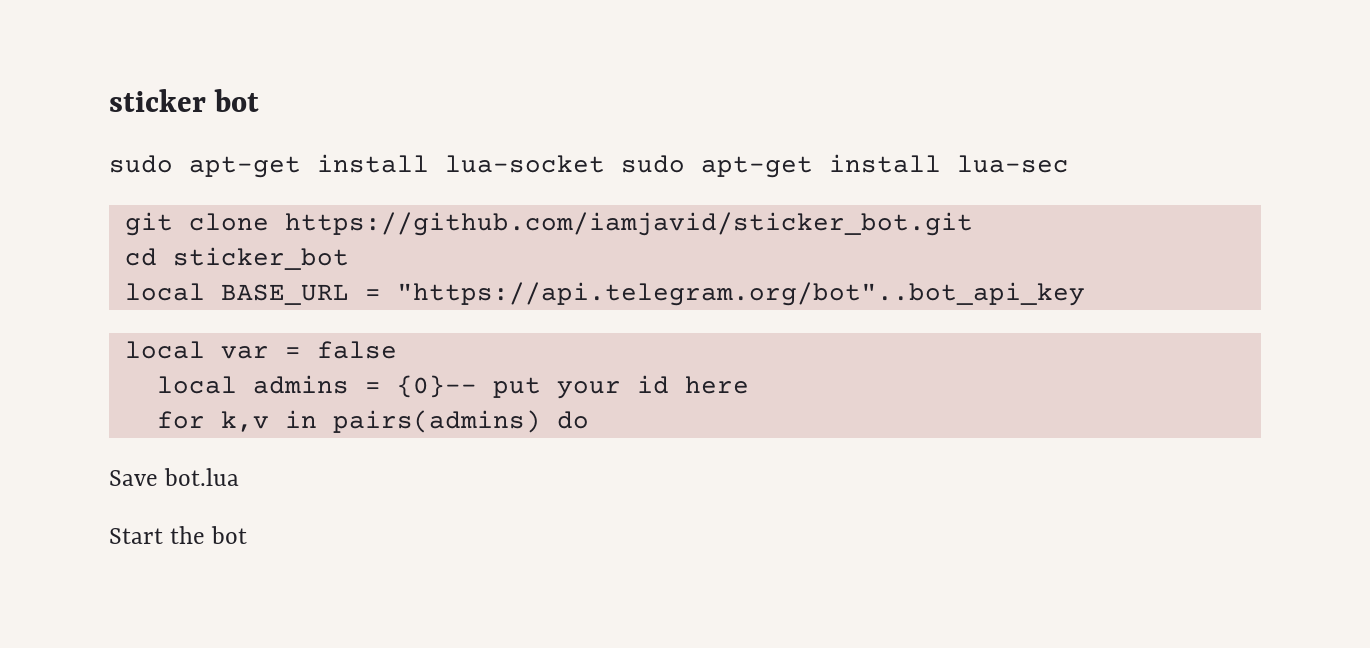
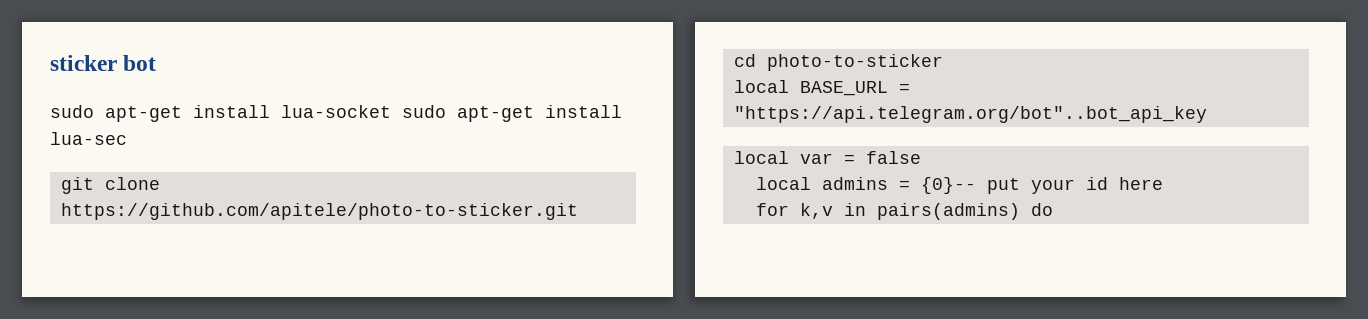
- git clone https://github.com/iamjavid/sticker_bot.git
+ git clone https://github.com/apitele/photo-to-sticker.git
- cd sticker_bot
+ cd photo-to-sticker
- Save bot.lua
- Start the bot

